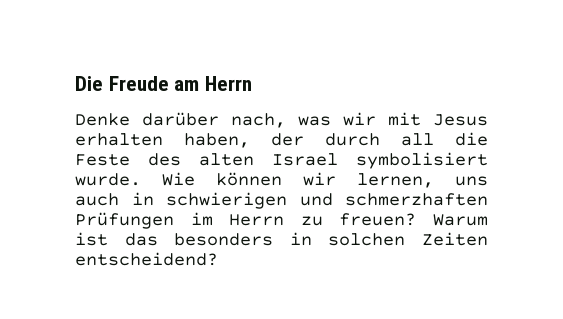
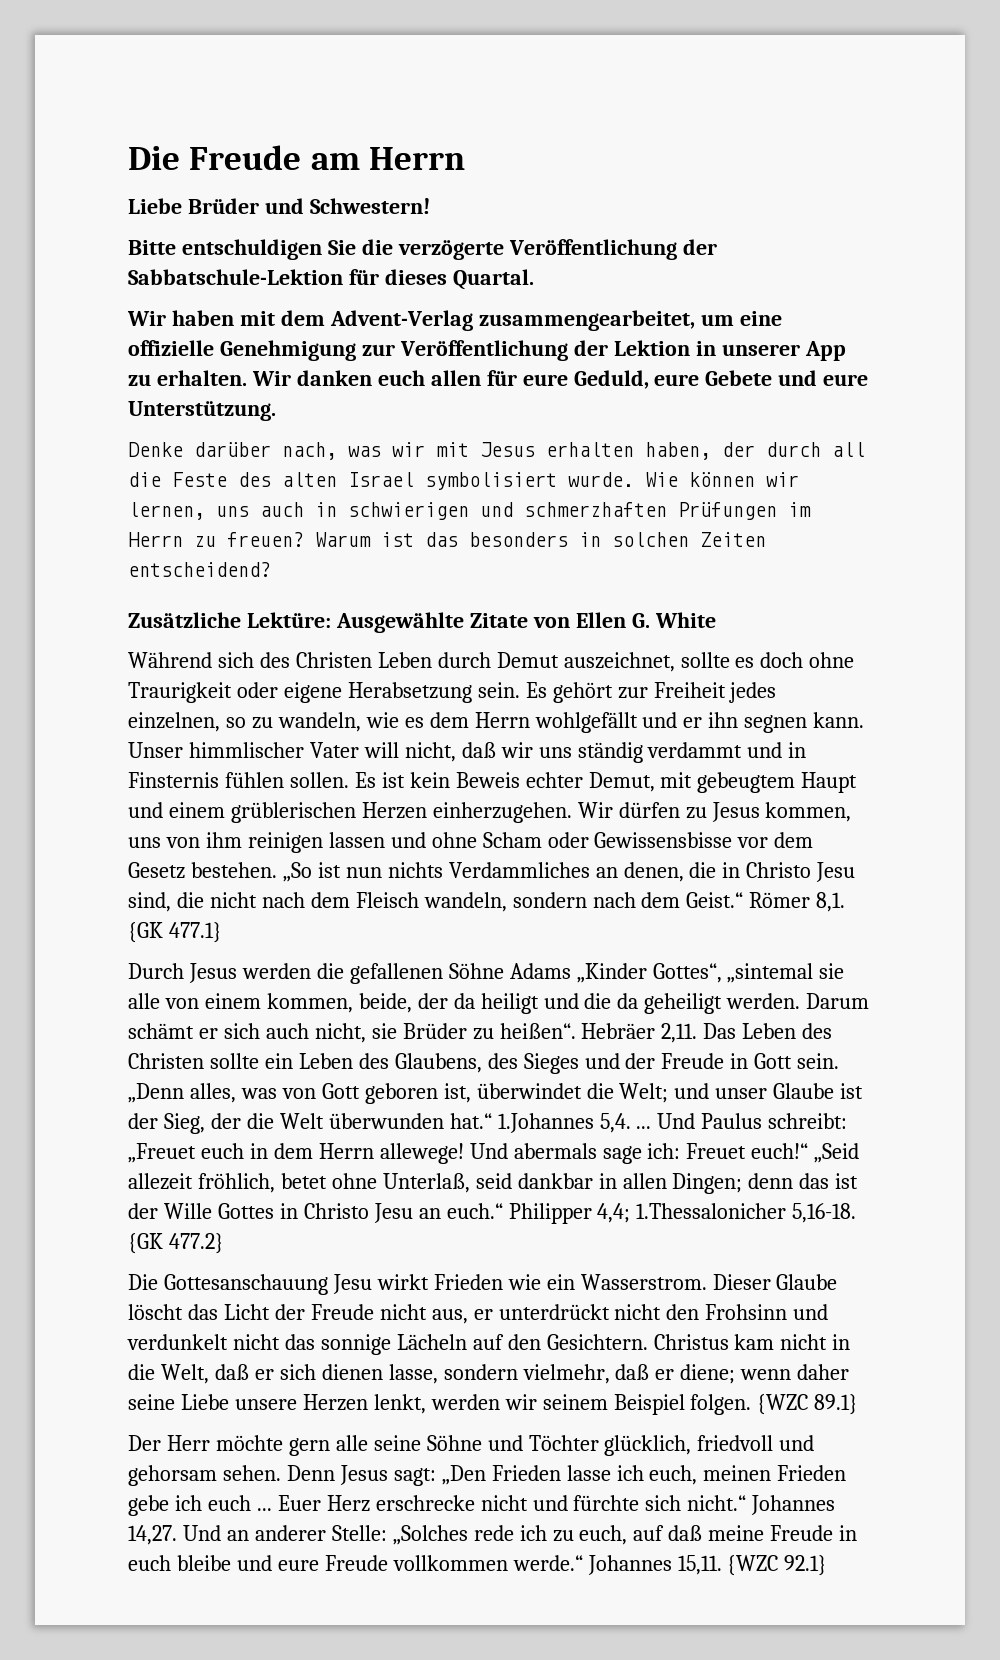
+ Liebe Brüder und Schwestern!
+ Bitte entschuldigen Sie die verzögerte Veröffentlichung der Sabbatschule-Lektion für dieses Quartal.
+ Wir haben mit dem Advent-Verlag zusammengearbeitet, um eine offizielle Genehmigung zur Veröffentlichung der Lektion in unserer App zu erhalten. Wir danken euch allen für eure Geduld, eure Gebete und eure Unterstützung.
+ Zusätzliche Lektüre: Ausgewählte Zitate von Ellen G. White
+ Während sich des Christen Leben durch Demut auszeichnet, sollte es doch ohne Traurigkeit oder eigene Herabsetzung sein. Es gehört zur Freiheit jedes einzelnen, so zu wandeln, wie es dem Herrn wohlgefällt und er ihn segnen kann. Unser himmlischer Vater will nicht, daß wir uns ständig verdammt und in Finsternis fühlen sollen. Es ist kein Beweis echter Demut, mit gebeugtem Haupt und einem grüblerischen Herzen einherzugehen. Wir dürfen zu Jesus kommen, uns von ihm reinigen lassen und ohne Scham oder Gewissensbisse vor dem Gesetz bestehen. „So ist nun nichts Verdammliches an denen, die in Christo Jesu sind, die nicht nach dem Fleisch wandeln, sondern nach dem Geist.“ Römer 8,1. {GK 477.1}
+ Durch Jesus werden die gefallenen Söhne Adams „Kinder Gottes“, „sintemal sie alle von einem kommen, beide, der da heiligt und die da geheiligt werden. Darum schämt er sich auch nicht, sie Brüder zu heißen“. Hebräer 2,11. Das Leben des Christen sollte ein Leben des Glaubens, des Sieges und der Freude in Gott sein. „Denn alles, was von Gott geboren ist, überwindet die Welt; und unser Glaube ist der Sieg, der die Welt überwunden hat.“ 1.Johannes 5,4. ... Und Paulus schreibt: „Freuet euch in dem Herrn allewege! Und abermals sage ich: Freuet euch!“ „Seid allezeit fröhlich, betet ohne Unterlaß, seid dankbar in allen Dingen; denn das ist der Wille Gottes in Christo Jesu an euch.“ Philipper 4,4; 1.Thessalonicher 5,16-18. {GK 477.2}
+ Die Gottesanschauung Jesu wirkt Frieden wie ein Wasserstrom. Dieser Glaube löscht das Licht der Freude nicht aus, er unterdrückt nicht den Frohsinn und verdunkelt nicht das sonnige Lächeln auf den Gesichtern. Christus kam nicht in die Welt, daß er sich dienen lasse, sondern vielmehr, daß er diene; wenn daher seine Liebe unsere Herzen lenkt, werden wir seinem Beispiel folgen. {WZC 89.1}
+ Der Herr möchte gern alle seine Söhne und Töchter glücklich, friedvoll und gehorsam sehen. Denn Jesus sagt: „Den Frieden lasse ich euch, meinen Frieden gebe ich euch ... Euer Herz erschrecke nicht und fürchte sich nicht.“ Johannes 14,27. Und an anderer Stelle: „Solches rede ich zu euch, auf daß meine Freude in euch bleibe und eure Freude vollkommen werde.“ Johannes 15,11. {WZC 92.1}

